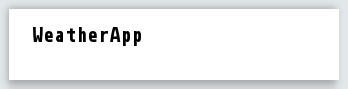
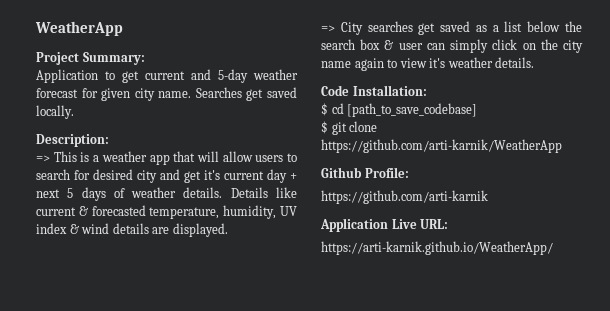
+ Project Summary:
+ Application to get current and 5-day weather forecast for given city name. Searches get saved locally.
+ Description:
+ => This is a weather app that will allow users to search for desired city and get it's current day + next 5 days of weather details. Details like current & forecasted temperature, humidity, UV index & wind details are displayed.
+ => City searches get saved as a list below the search box & user can simply click on the city name again to view it's weather details.
+ Code Installation:
+ $ cd [path_to_save_codebase]
+ $ git clone https://github.com/arti-karnik/WeatherApp
+ Github Profile:
+ https://github.com/arti-karnik
+ Application Live URL:
+ https://arti-karnik.github.io/WeatherApp/

